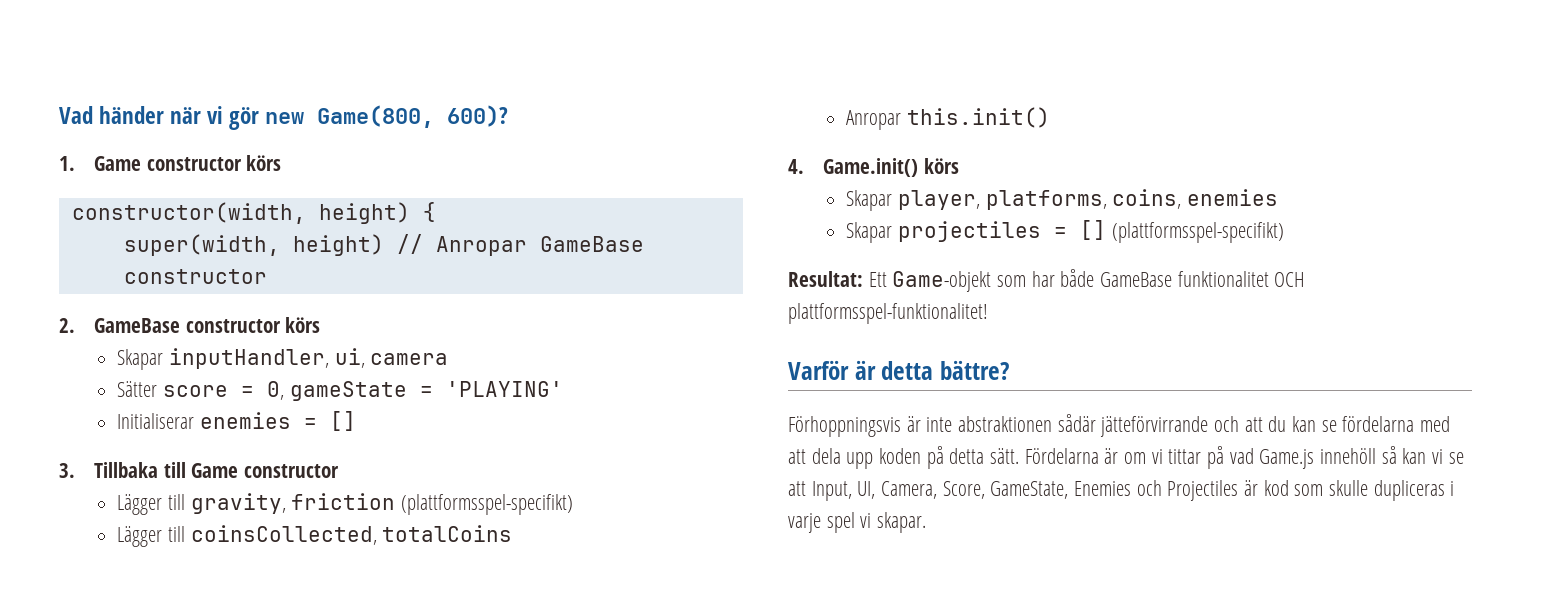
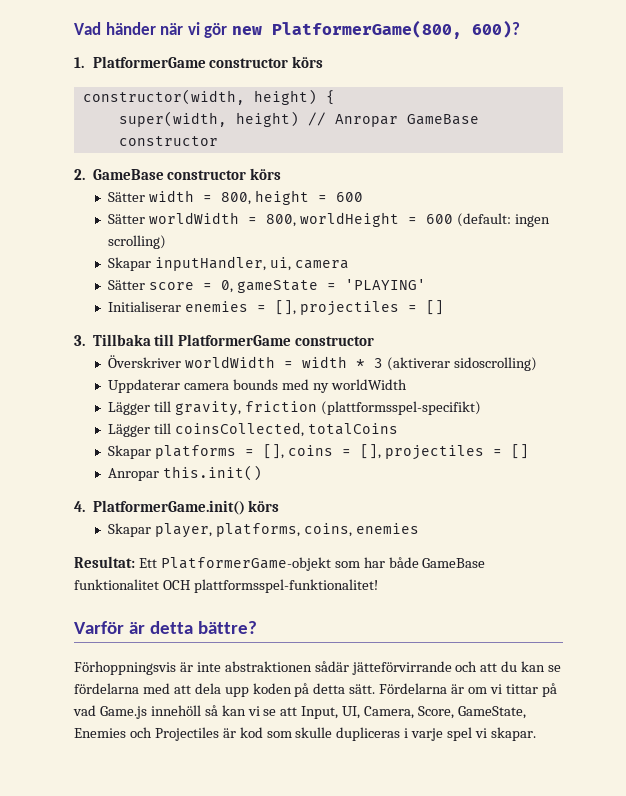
- Vad händer när vi gör new Game(800, 600)?
+ Vad händer när vi gör new PlatformerGame(800, 600)?
- 1. Game constructor körs
+ 1. PlatformerGame constructor körs
+ Sätter width = 800, height = 600
+ Sätter worldWidth = 800, worldHeight = 600 (default: ingen scrolling)
- Initialiserar enemies = []
+ Initialiserar enemies = [], projectiles = []
- 3. Tillbaka till Game constructor
+ 3. Tillbaka till PlatformerGame constructor
+ Överskriver worldWidth = width * 3 (aktiverar sidoscrolling)
+ Uppdaterar camera bounds med ny worldWidth
+ Skapar platforms = [], coins = [], projectiles = []
- 4. Game.init() körs
+ 4. PlatformerGame.init() körs
- Skapar projectiles = [] (plattformsspel-specifikt)
- Resultat: Ett Game-objekt som har både GameBase funktionalitet OCH plattformsspel-funktionalitet!
+ Resultat: Ett PlatformerGame-objekt som har både GameBase funktionalitet OCH plattformsspel-funktionalitet!

